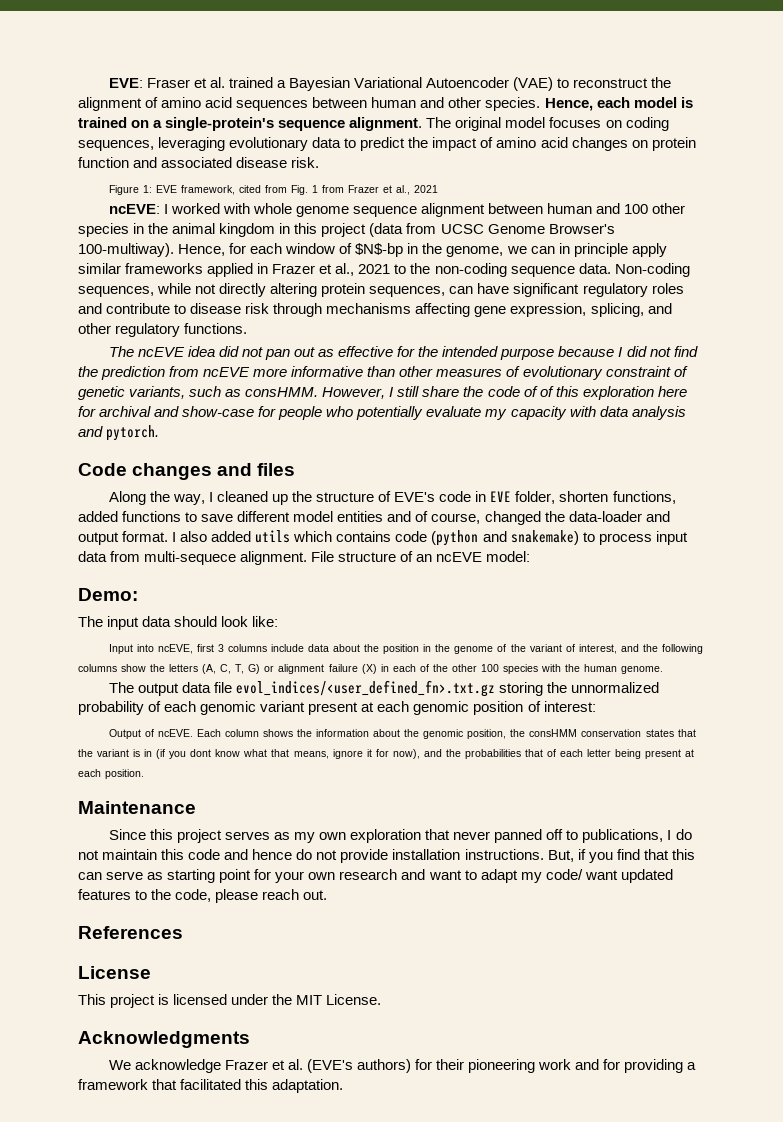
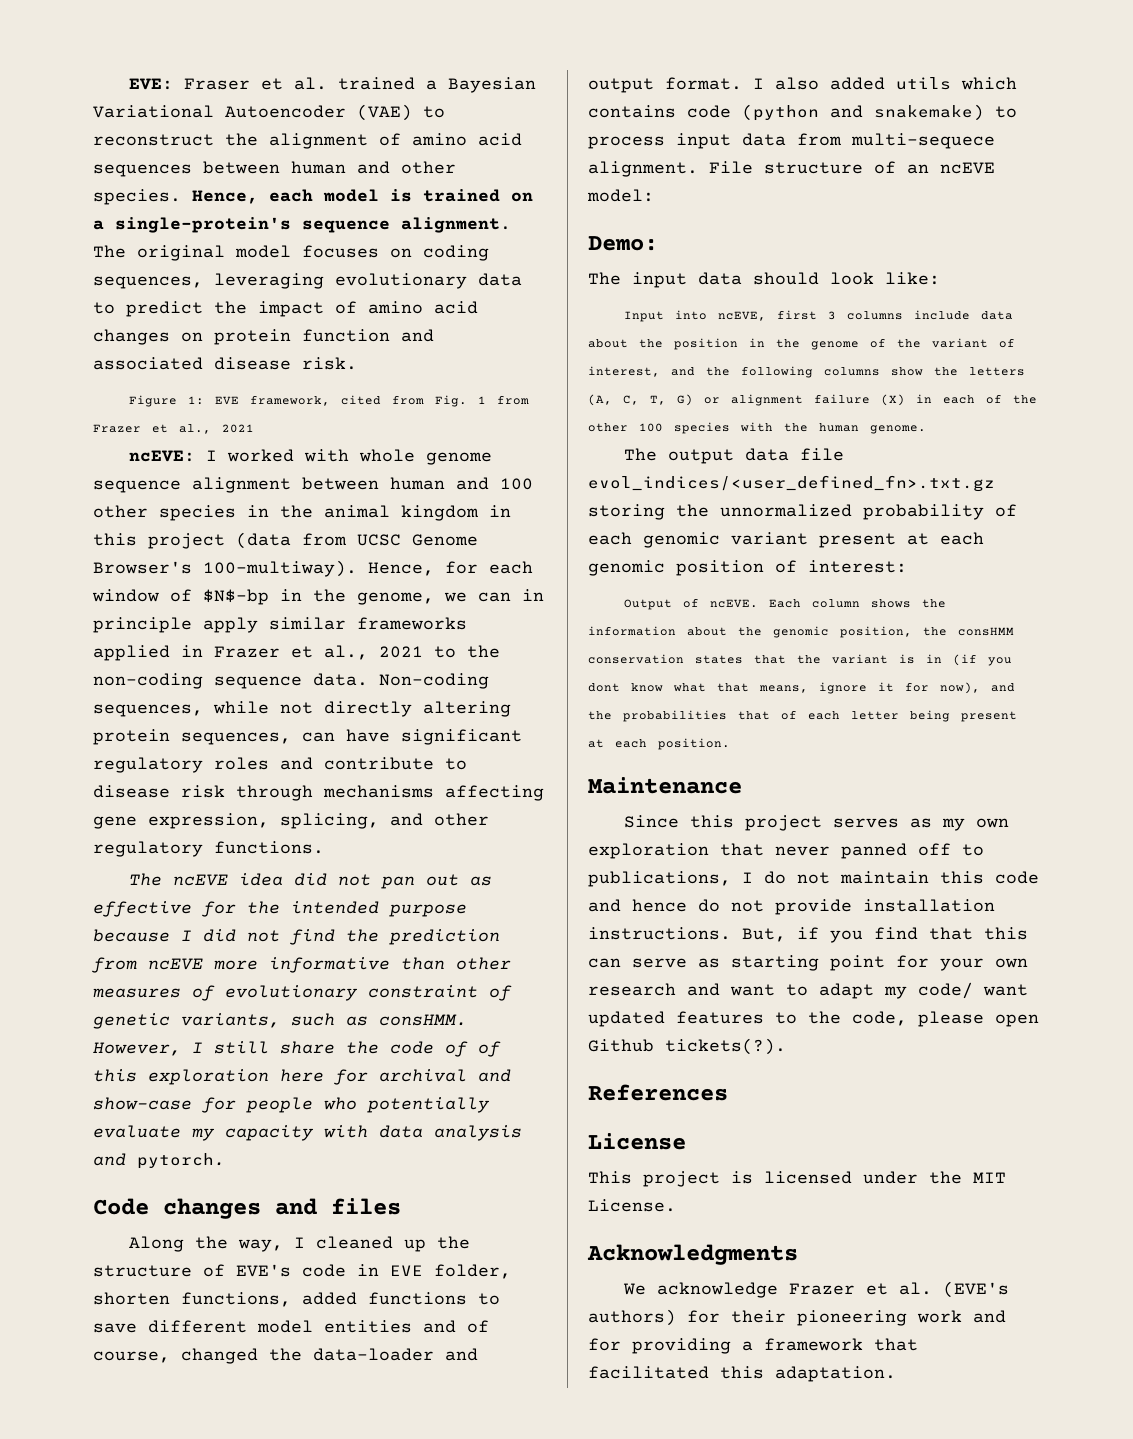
- But, if you find that this can serve as starting point for your own research and want to adapt my code/ want updated features to the code, please reach out.
+ But, if you find that this can serve as starting point for your own research and want to adapt my code/ want updated features to the code, please open Github tickets(?).

